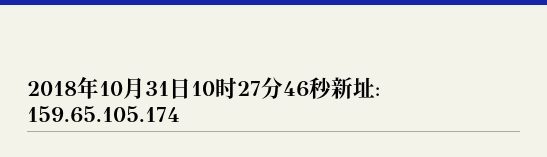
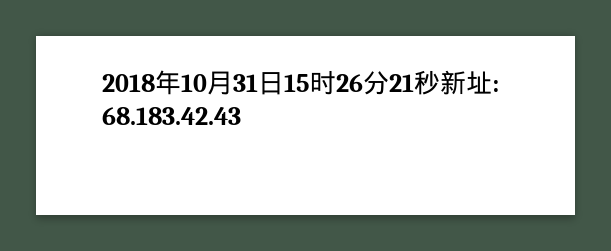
- 2018年10月31日10时27分46秒新址: 159.65.105.174
+ 2018年10月31日15时26分21秒新址: 68.183.42.43

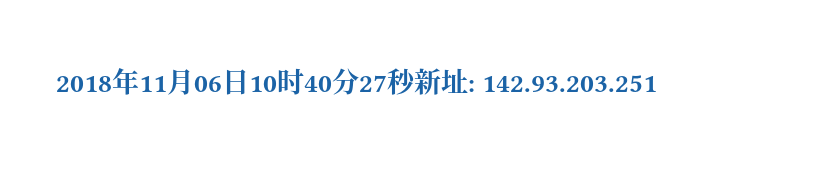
- 2018年10月31日15时26分21秒新址: 68.183.42.43
+ 2018年11月06日10时40分27秒新址: 142.93.203.251

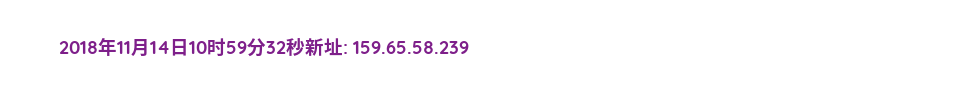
- 2018年11月06日10时40分27秒新址: 142.93.203.251
+ 2018年11月14日10时59分32秒新址: 159.65.58.239

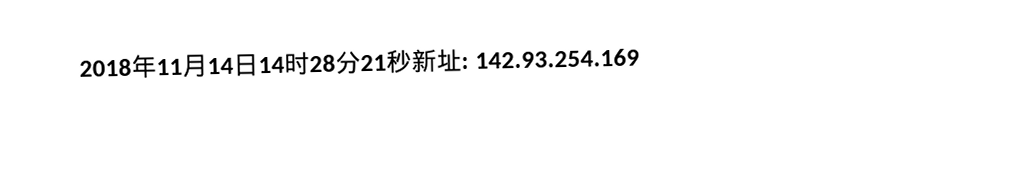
- 2018年11月14日10时59分32秒新址: 159.65.58.239
+ 2018年11月14日14时28分21秒新址: 142.93.254.169

